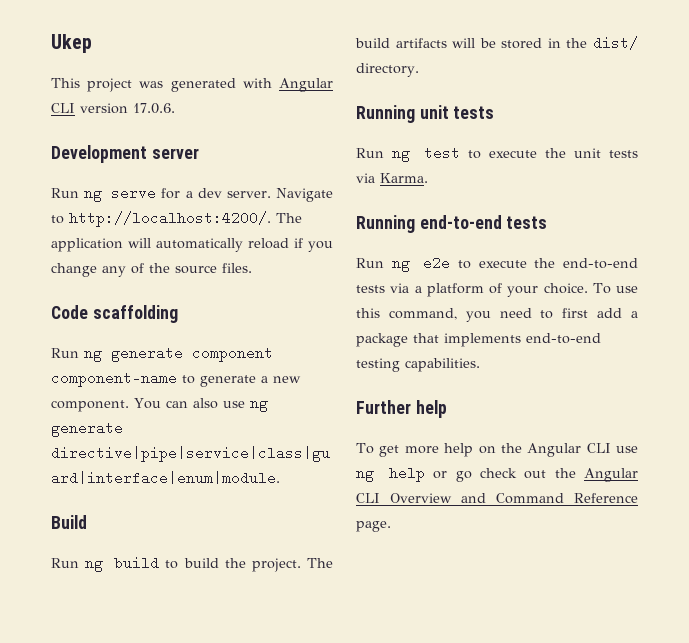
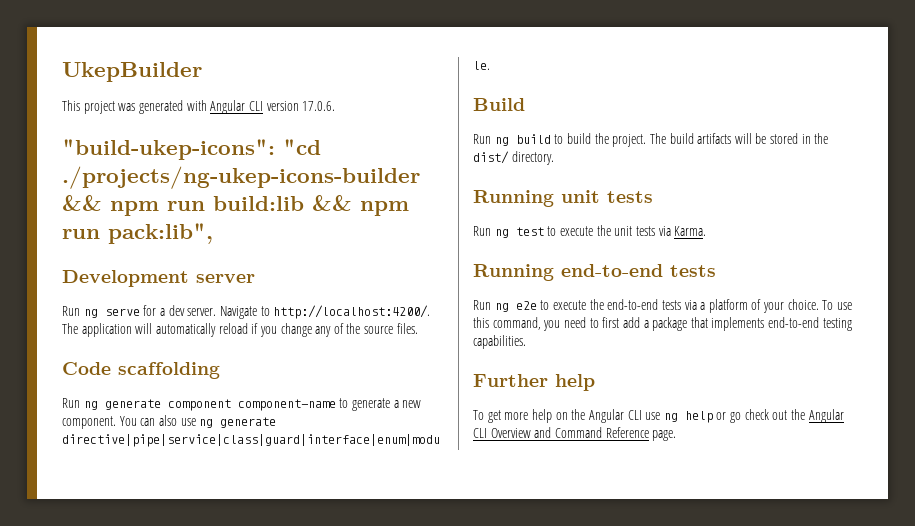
- Ukep
+ UkepBuilder
+ "build-ukep-icons": "cd ./projects/ng-ukep-icons-builder && npm run build:lib && npm run pack:lib",

